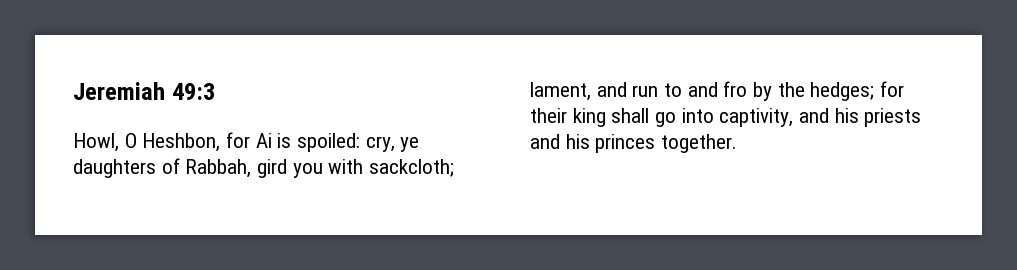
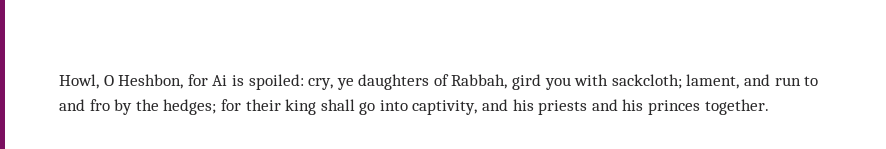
- Jeremiah 49:3

